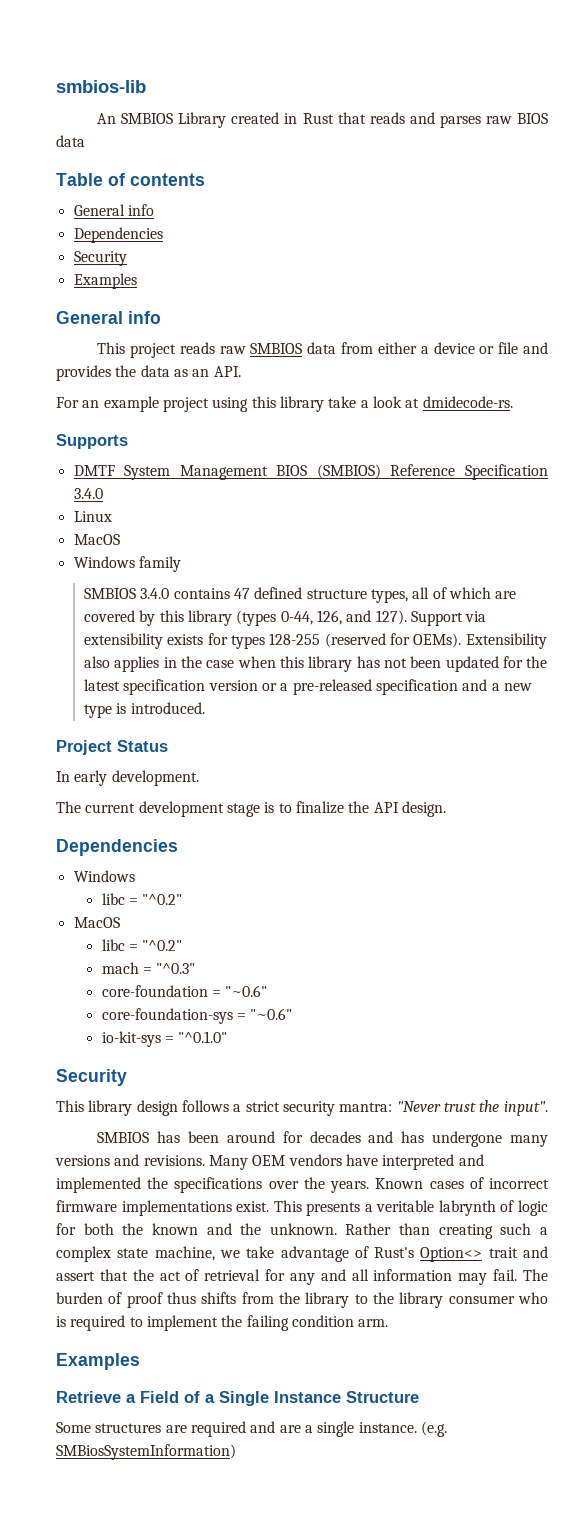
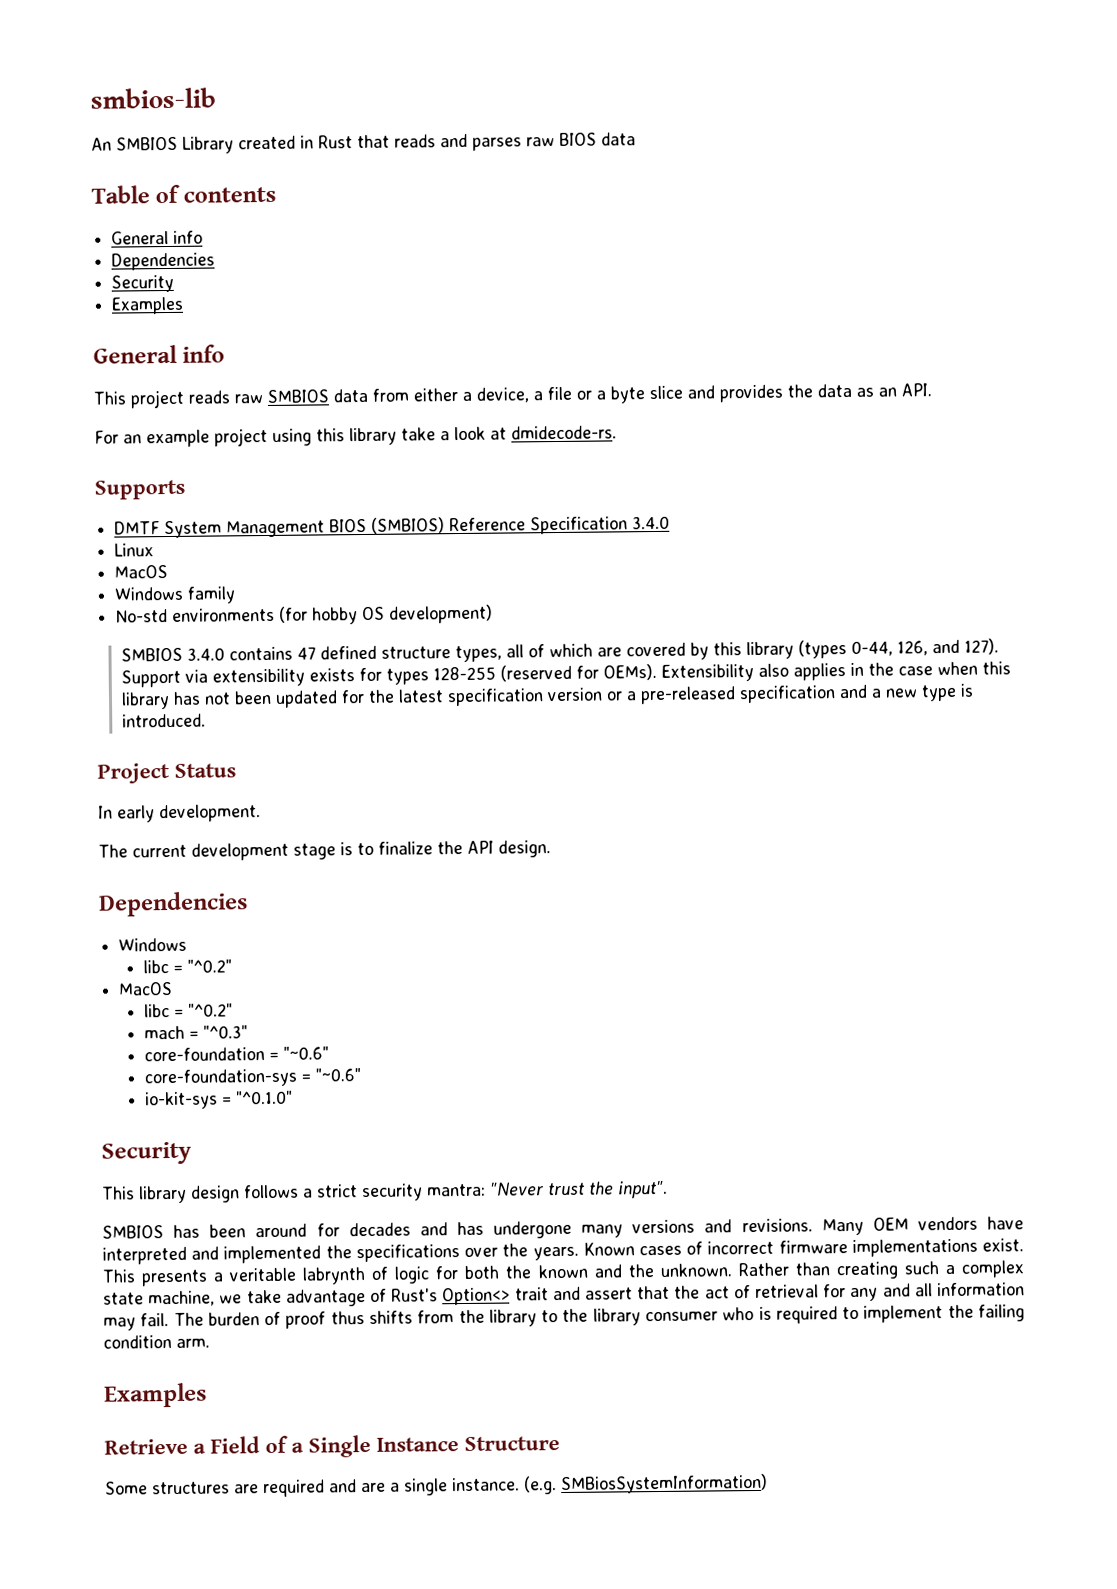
- This project reads raw SMBIOS data from either a device or file and provides the data as an API.
+ This project reads raw SMBIOS data from either a device, a file or a byte slice and provides the data as an API.
+ No-std environments (for hobby OS development)

